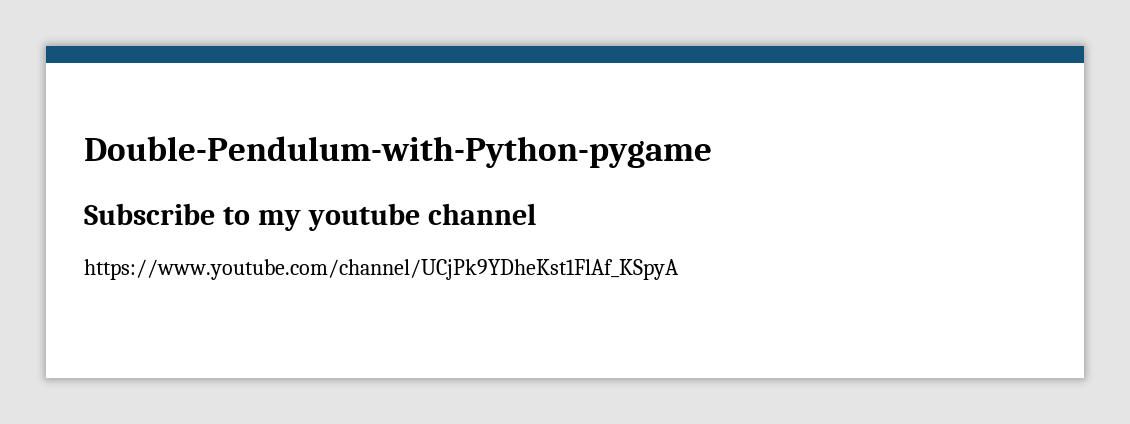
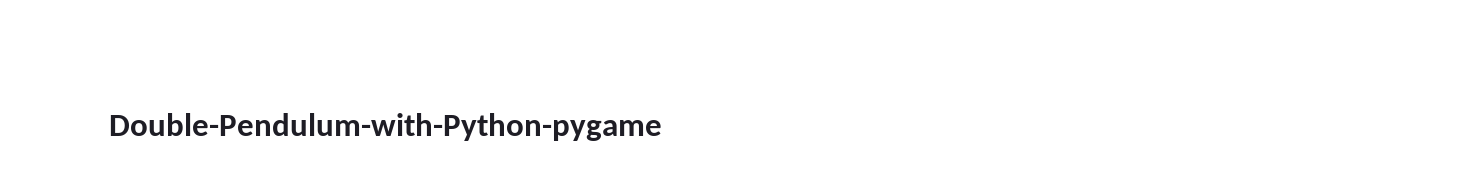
- Subscribe to my youtube channel
- https://www.youtube.com/channel/UCjPk9YDheKst1FlAf_KSpyA

